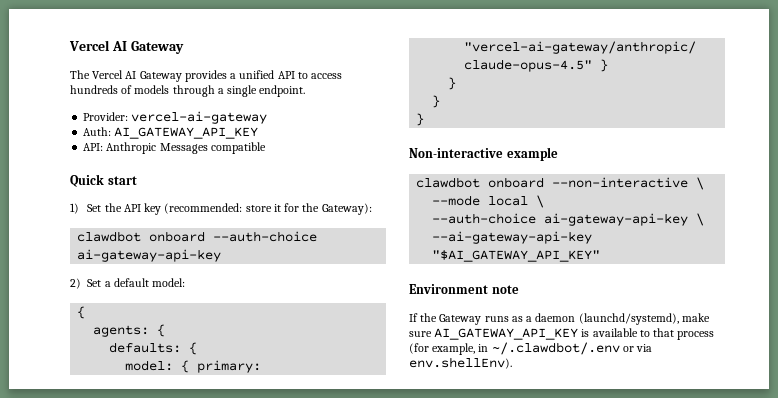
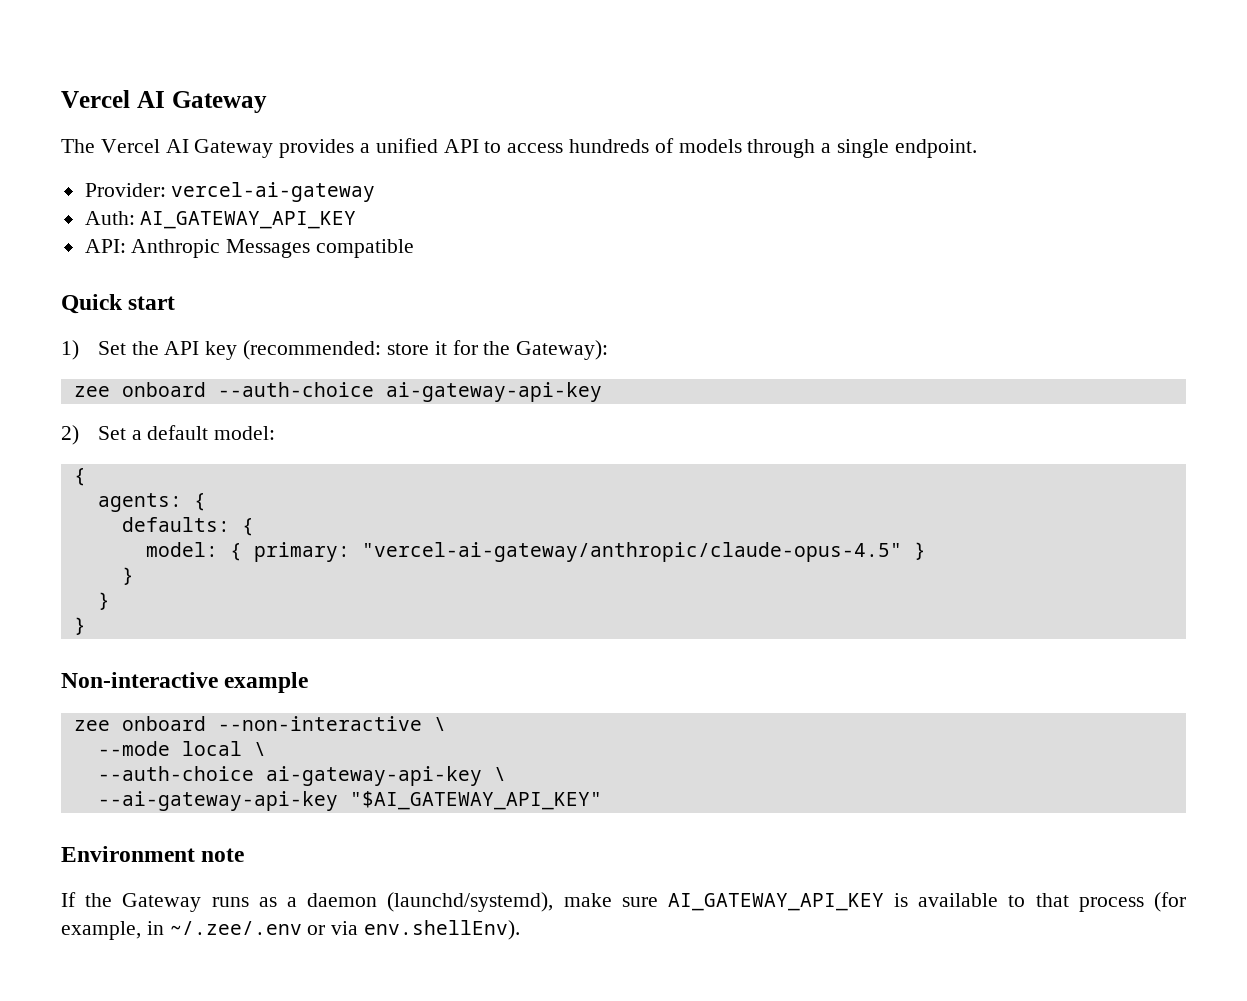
- clawdbot onboard --auth-choice ai-gateway-api-key
+ zee onboard --auth-choice ai-gateway-api-key
- clawdbot onboard --non-interactive \
+ zee onboard --non-interactive \
- If the Gateway runs as a daemon (launchd/systemd), make sure AI_GATEWAY_API_KEY is available to that process (for example, in ~/.clawdbot/.env or via env.shellEnv).
+ If the Gateway runs as a daemon (launchd/systemd), make sure AI_GATEWAY_API_KEY is available to that process (for example, in ~/.zee/.env or via env.shellEnv).

